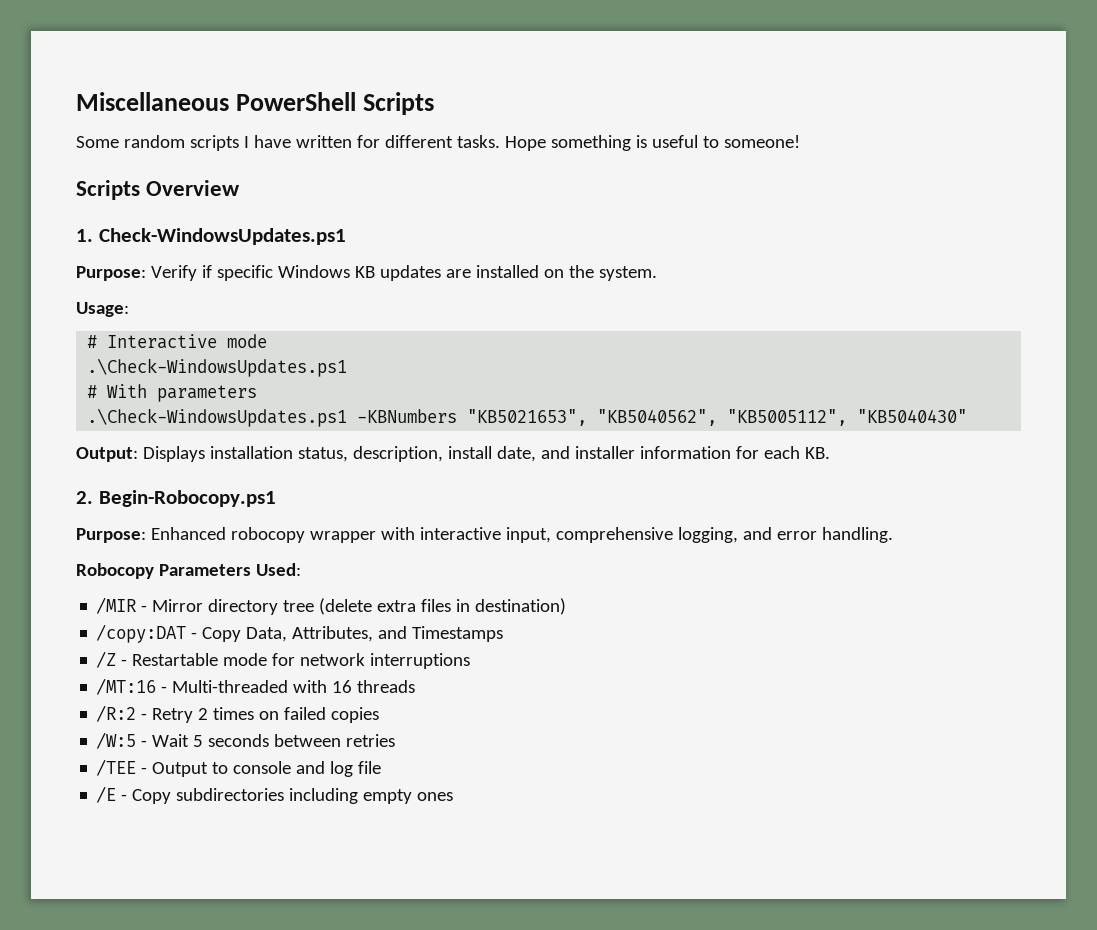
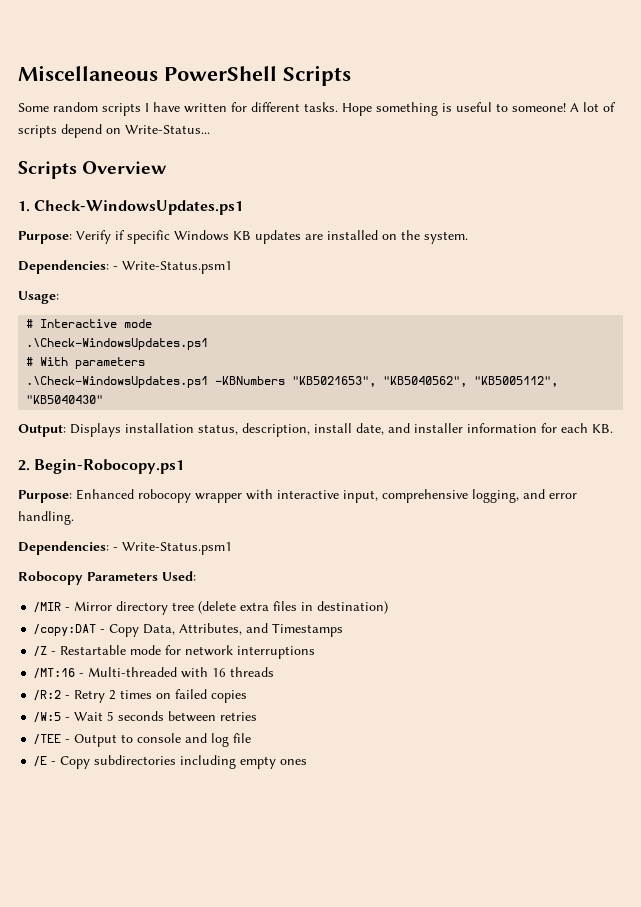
+ A lot of scripts depend on Write-Status...
  Purpose: Verify if specific Windows KB updates are installed on the system.
+ Dependencies: - Write-Status.psm1
  Purpose: Enhanced robocopy wrapper with interactive input, comprehensive logging, and error handling.
+ Dependencies: - Write-Status.psm1

